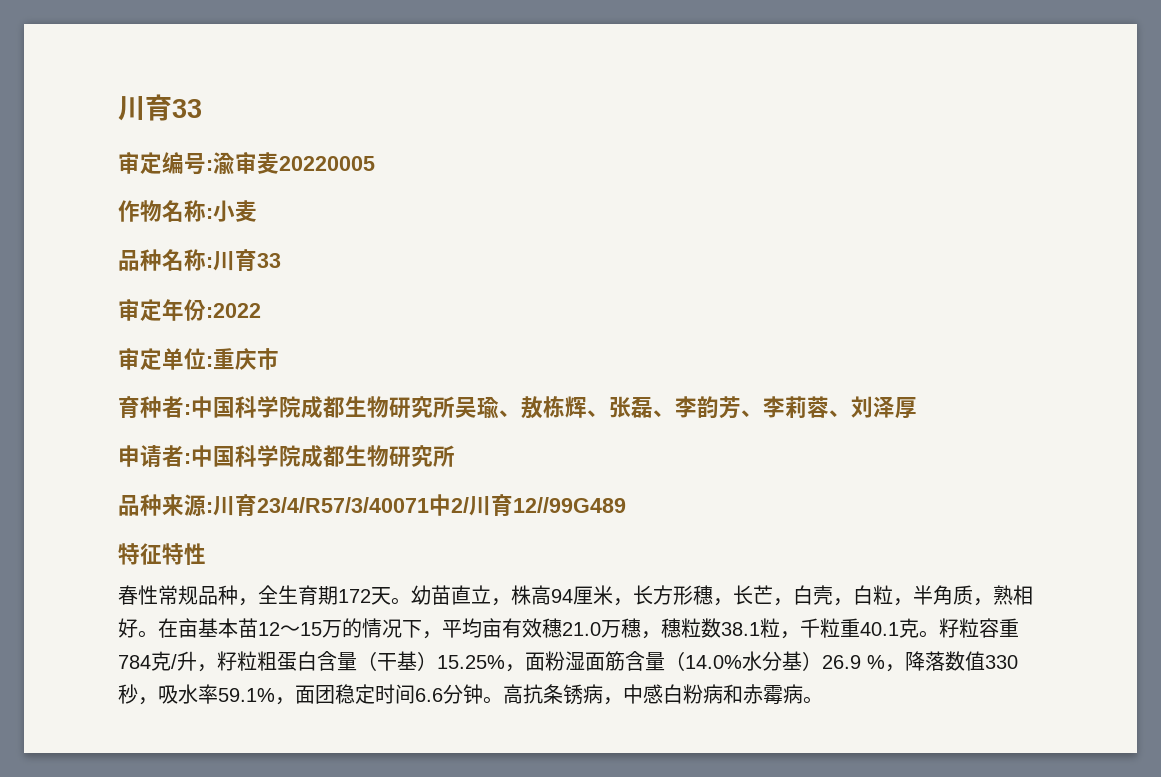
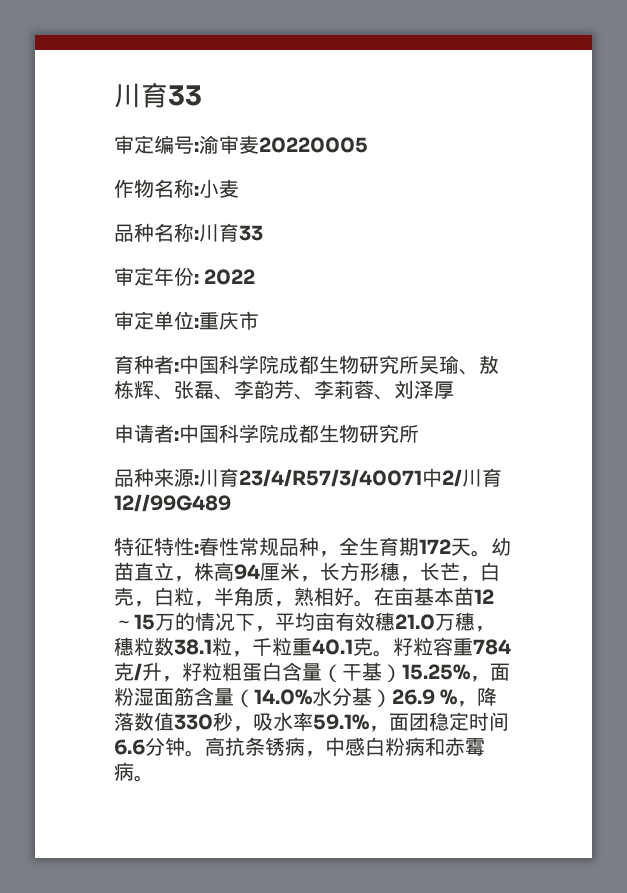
- 审定年份:2022
+ 审定年份: 2022
- 特征特性
- 春性常规品种，全生育期172天。
+ 特征特性:春性常规品种，全生育期172天。

